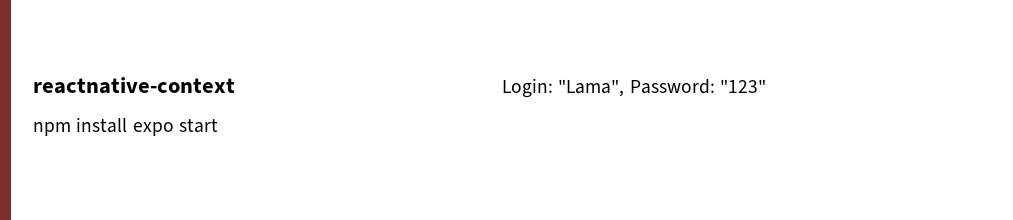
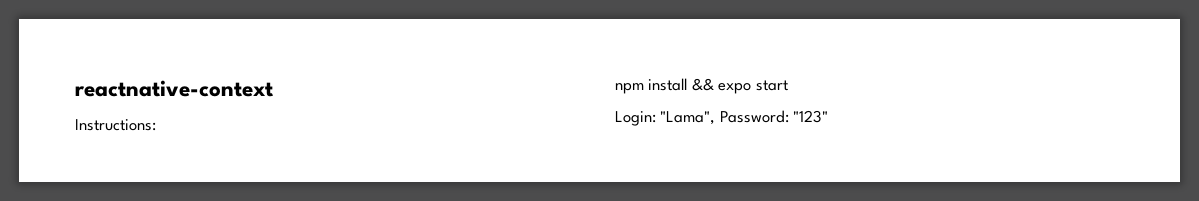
+ Instructions:
- npm install expo start
+ npm install && expo start

